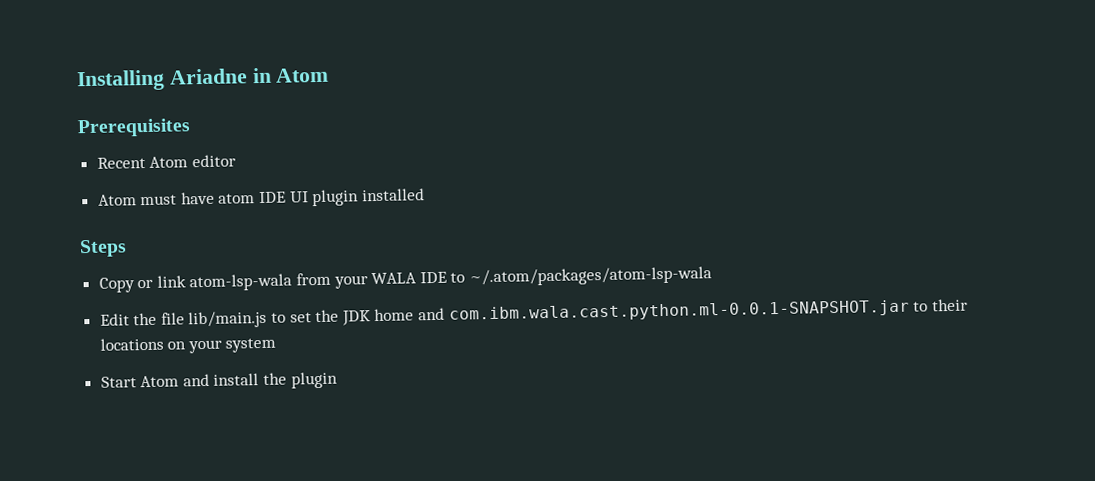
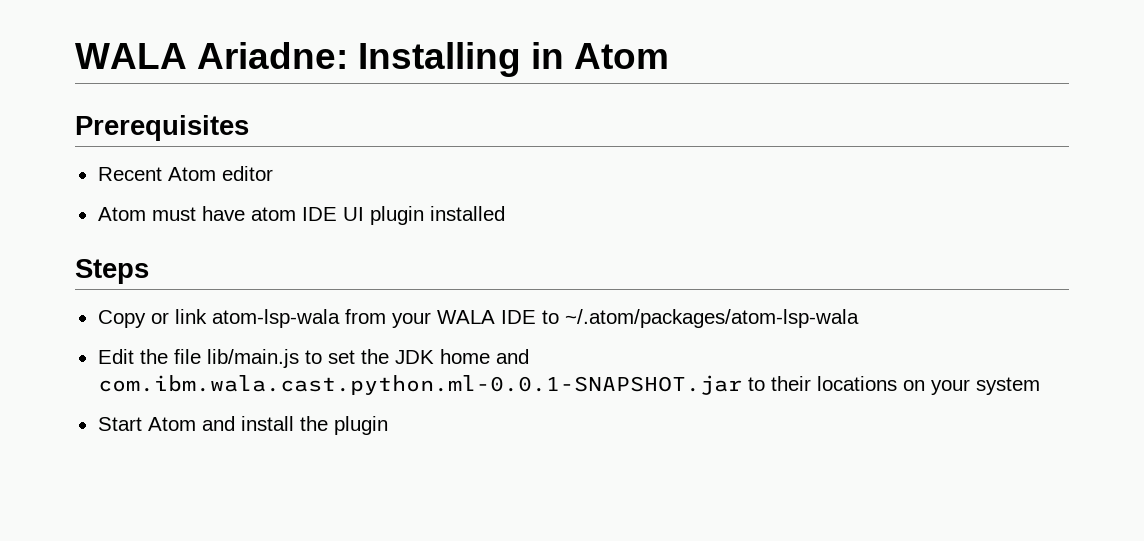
- Installing Ariadne in Atom
+ WALA Ariadne: Installing in Atom

